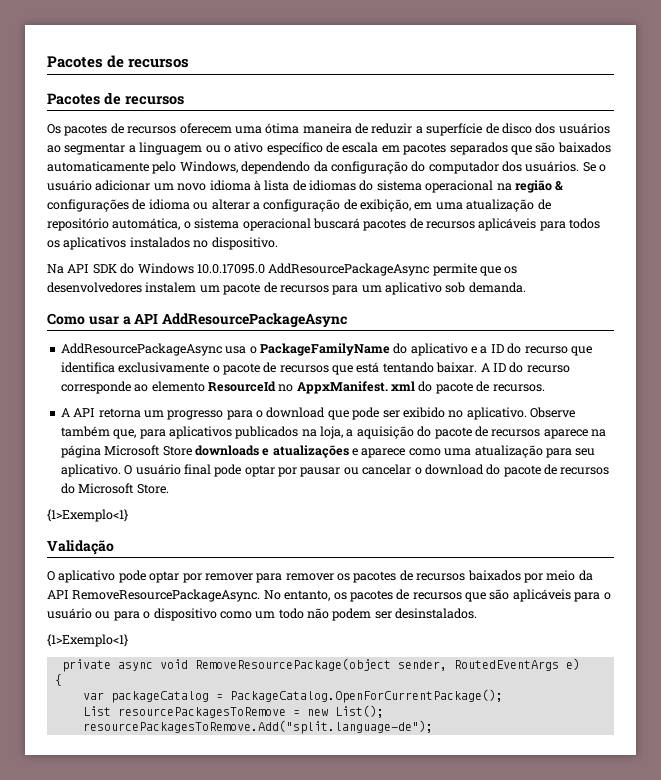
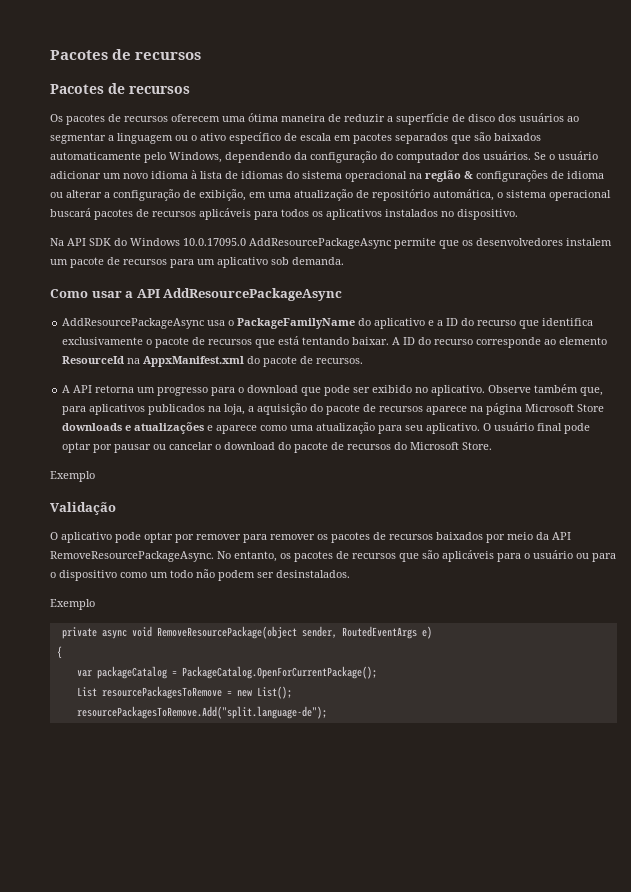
- A ID do recurso corresponde ao elemento ResourceId no AppxManifest. xml do pacote de recursos.
+ A ID do recurso corresponde ao elemento ResourceId na AppxManifest.xml do pacote de recursos.
  O usuário final pode optar por pausar ou cancelar o download do pacote de recursos do Microsoft Store.
- {1>Exemplo<1}
+ Exemplo
  No entanto, os pacotes de recursos que são aplicáveis para o usuário ou para o dispositivo como um todo não podem ser desinstalados.
- {1>Exemplo<1}
+ Exemplo

